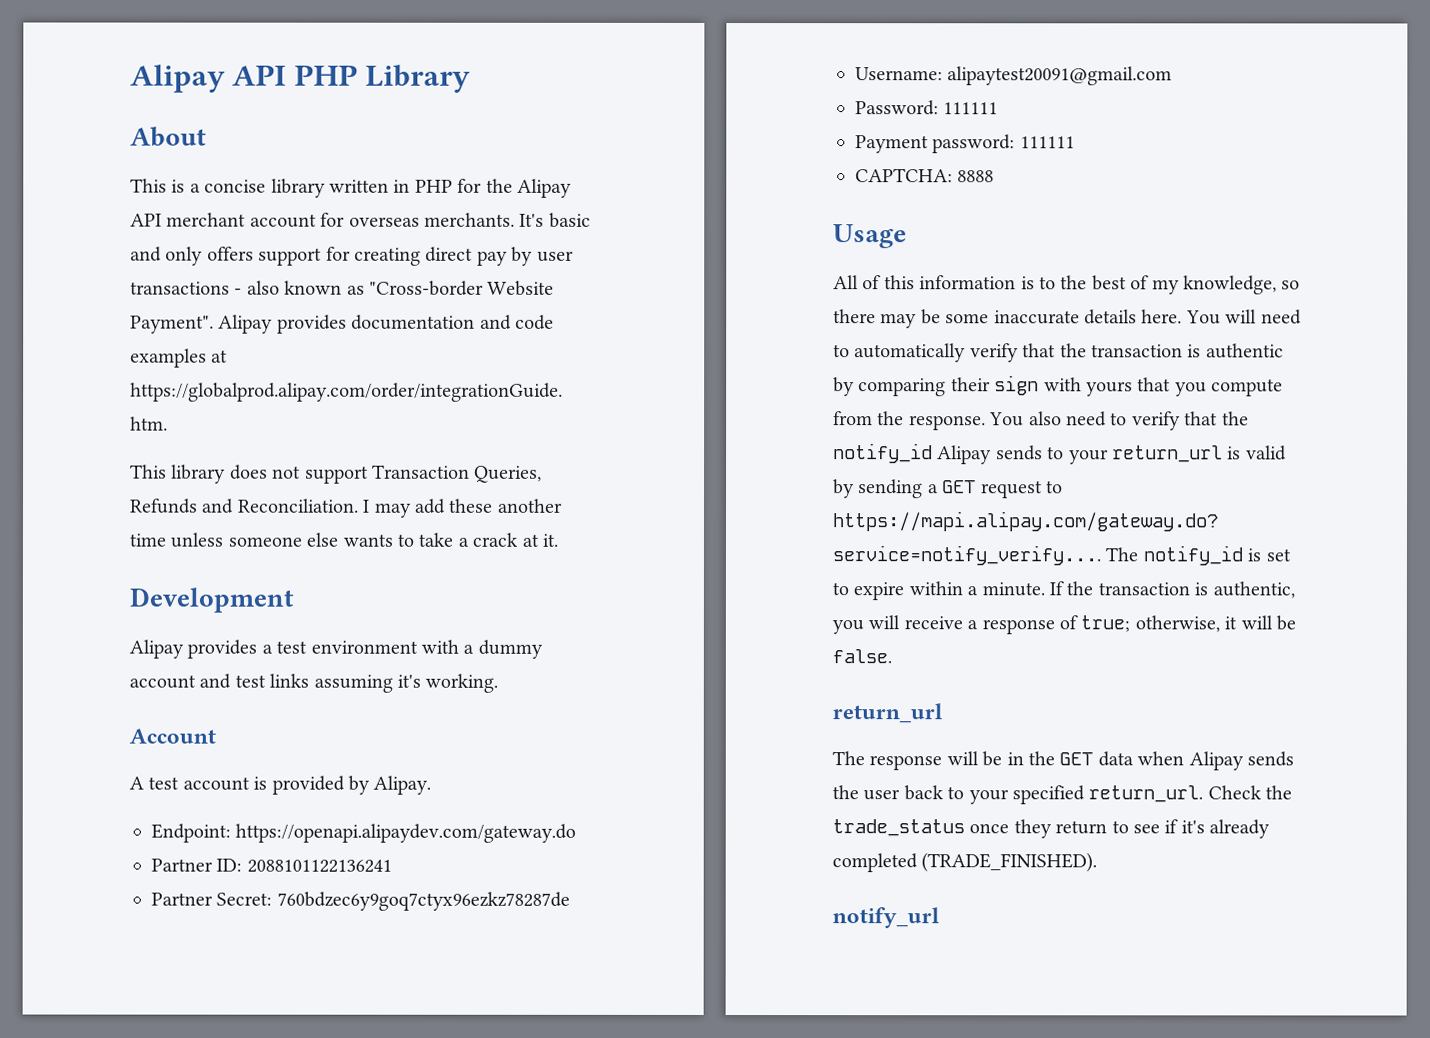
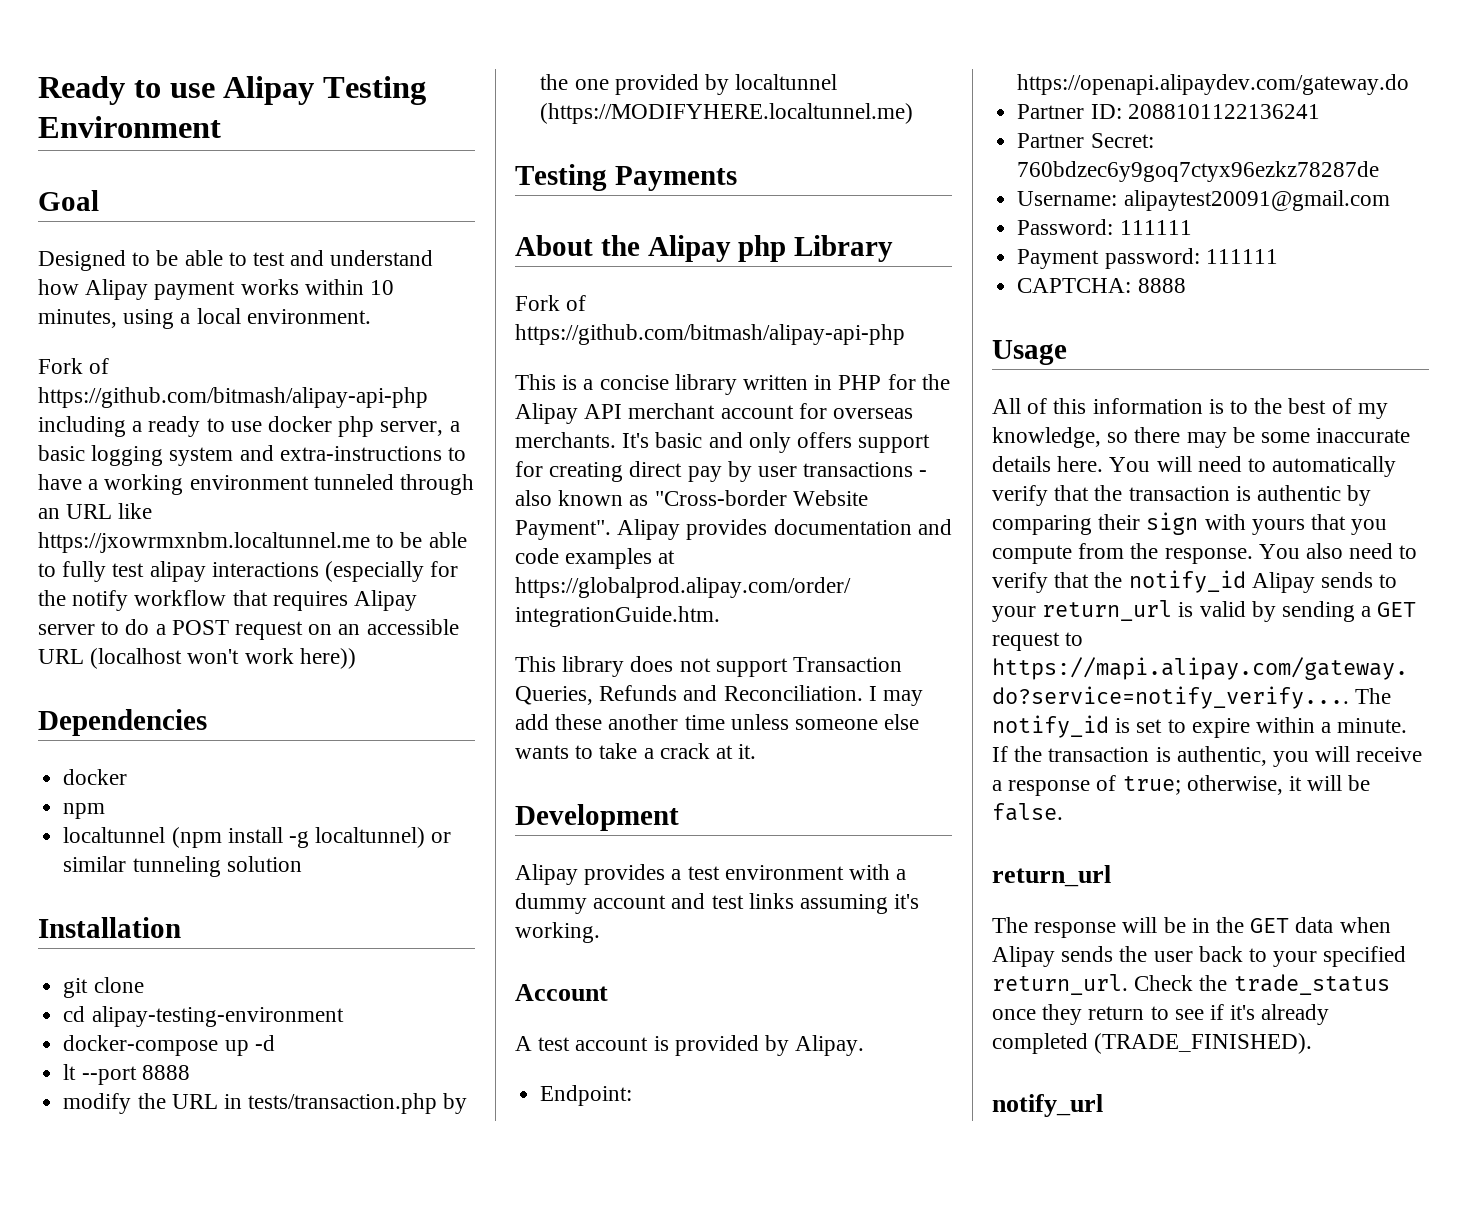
- Alipay API PHP Library
- About
+ Ready to use Alipay Testing Environment
+ Goal
+ Designed to be able to test and understand how Alipay payment works within 10 minutes, using a local environment.
+ Fork of https://github.com/bitmash/alipay-api-php including a ready to use docker php server, a basic logging system and extra-instructions to have a working environment tunneled through an URL like https://jxowrmxnbm.localtunnel.me to be able to fully test alipay interactions (especially for the notify workflow that requires Alipay server to do a POST request on an accessible URL (localhost won't work here))
+ Dependencies
+ docker
+ npm
+ localtunnel (npm install -g localtunnel) or similar tunneling solution
+ Installation
+ git clone
+ cd alipay-testing-environment
+ docker-compose up -d
+ lt --port 8888
+ modify the URL in tests/transaction.php by the one provided by localtunnel (https://MODIFYHERE.localtunnel.me)
+ Testing Payments
+ About the Alipay php Library
+ Fork of https://github.com/bitmash/alipay-api-php

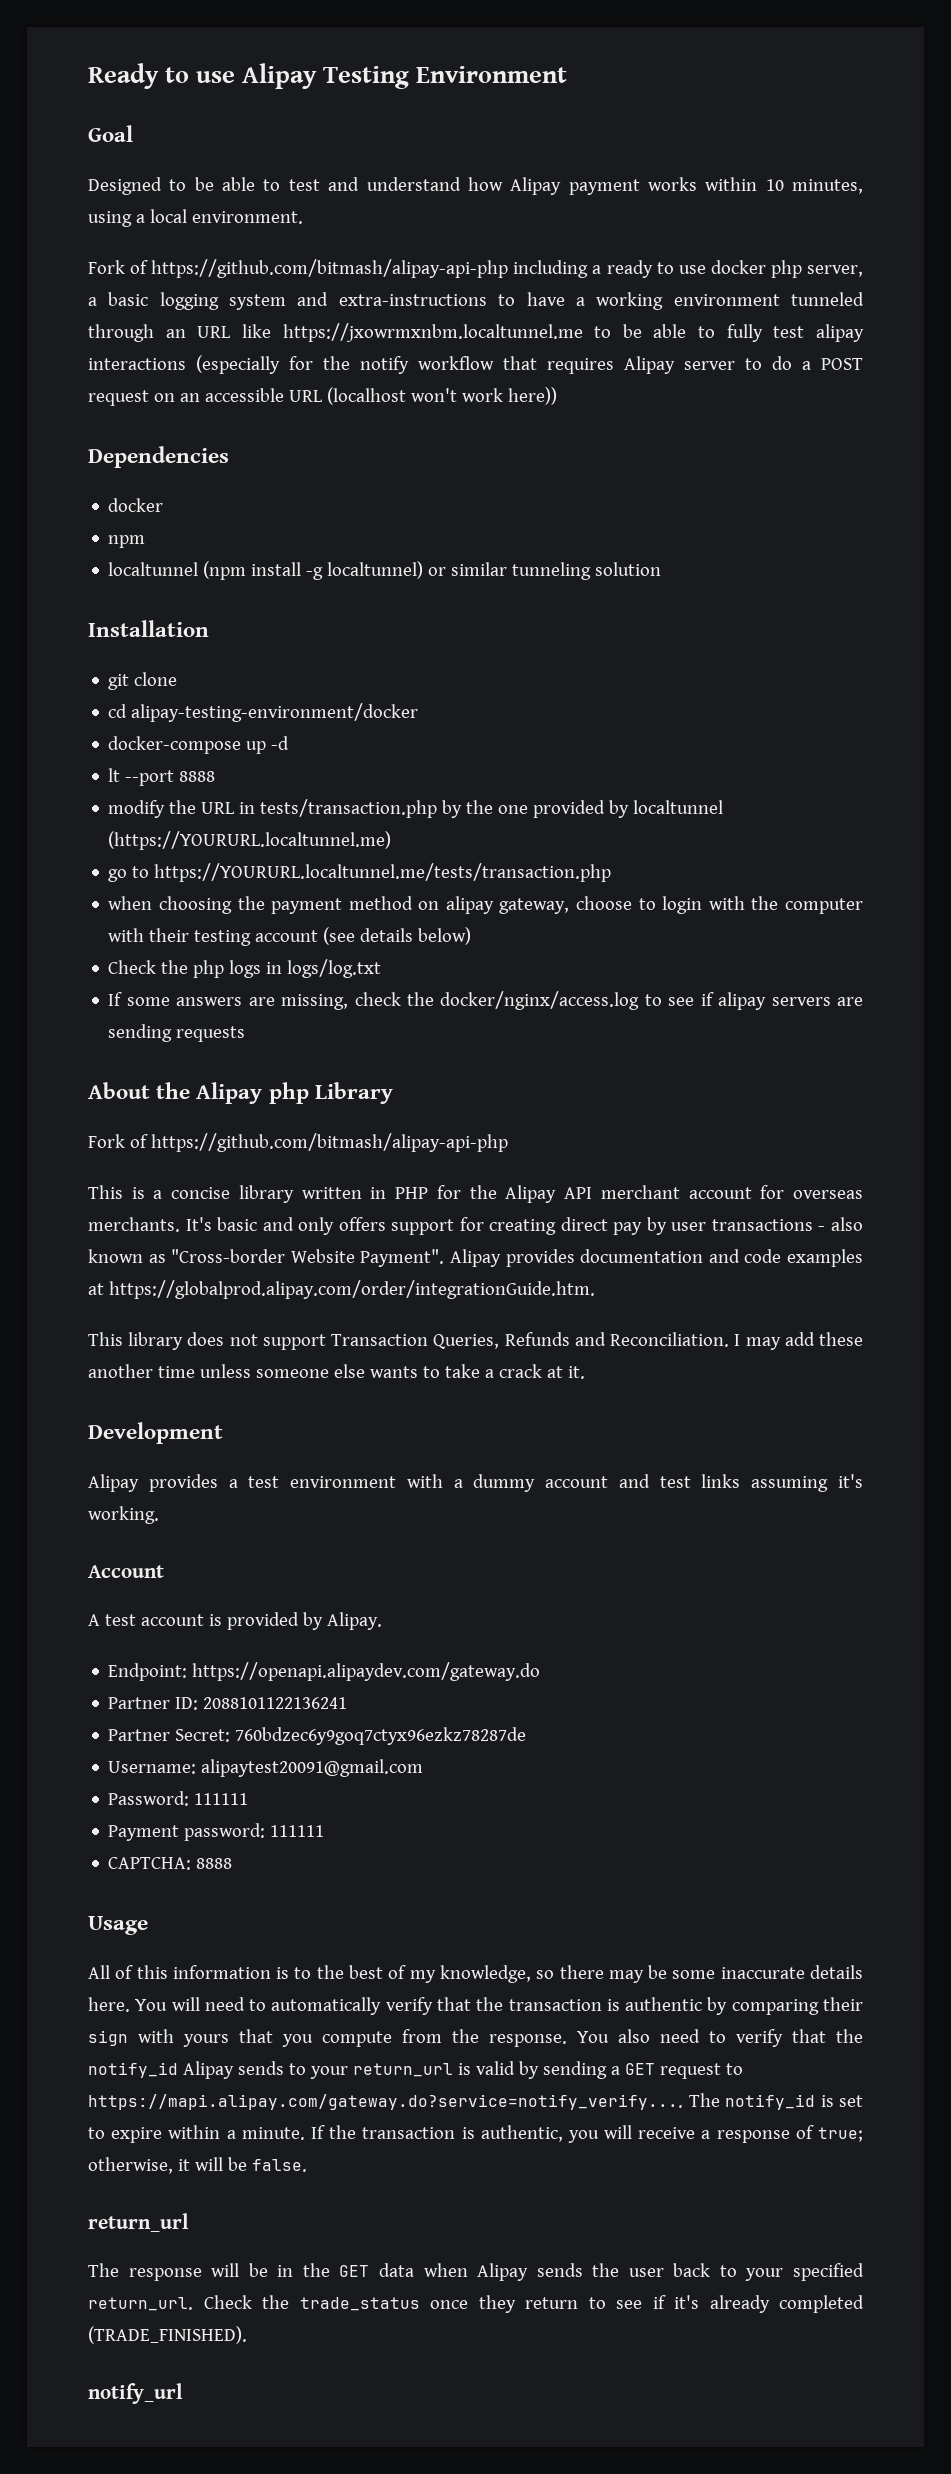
- cd alipay-testing-environment
+ cd alipay-testing-environment/docker
- modify the URL in tests/transaction.php by the one provided by localtunnel (https://MODIFYHERE.localtunnel.me)
- Testing Payments
+ modify the URL in tests/transaction.php by the one provided by localtunnel (https://YOURURL.localtunnel.me)
+ go to https://YOURURL.localtunnel.me/tests/transaction.php
+ when choosing the payment method on alipay gateway, choose to login with the computer with their testing account (see details below)
+ Check the php logs in logs/log.txt
+ If some answers are missing, check the docker/nginx/access.log to see if alipay servers are sending requests

